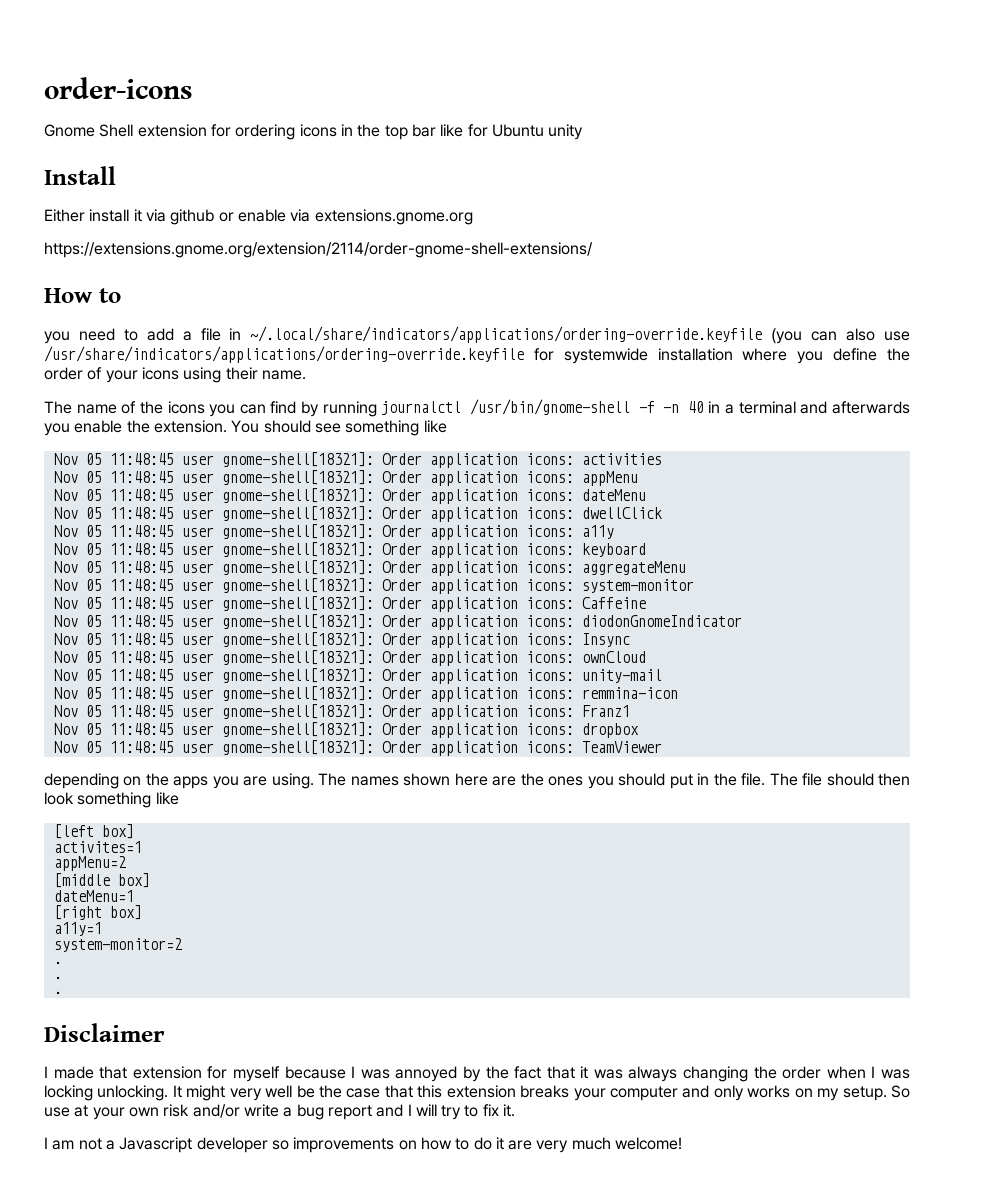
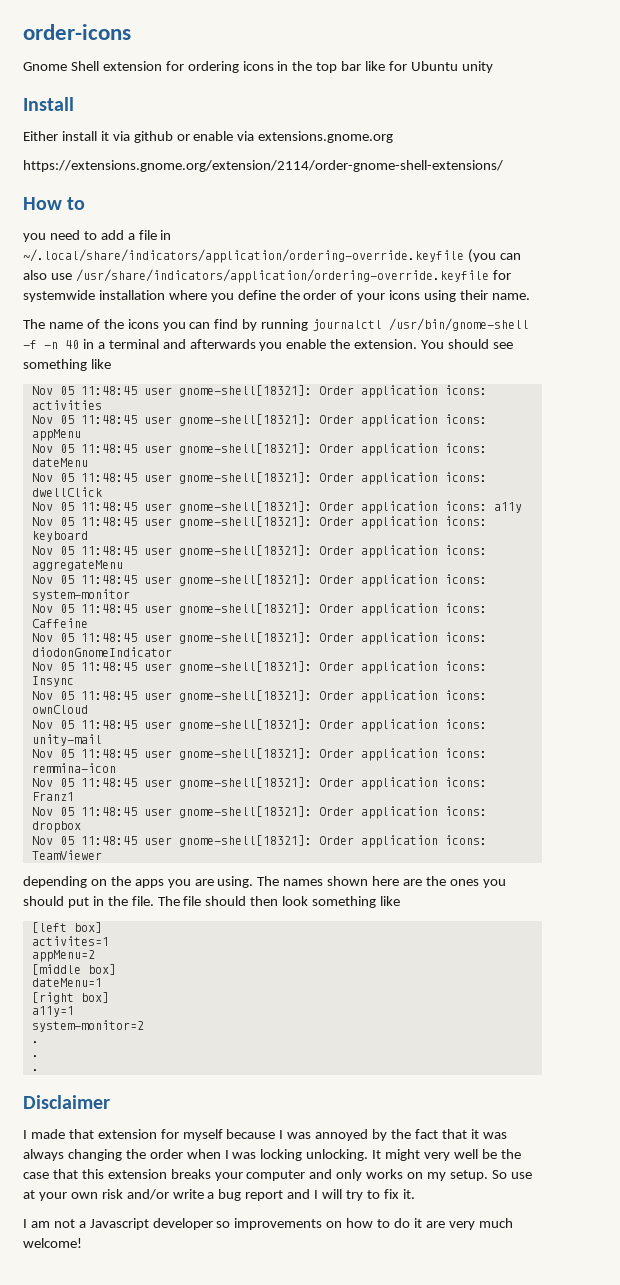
- you need to add a file in ~/.local/share/indicators/applications/ordering-override.keyfile (you can also use /usr/share/indicators/applications/ordering-override.keyfile for systemwide installation where you define the order of your icons using their name.
+ you need to add a file in ~/.local/share/indicators/application/ordering-override.keyfile (you can also use /usr/share/indicators/application/ordering-override.keyfile for systemwide installation where you define the order of your icons using their name.

